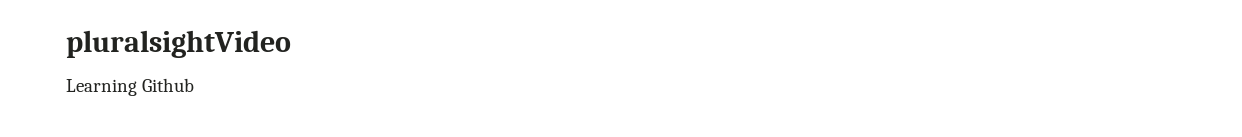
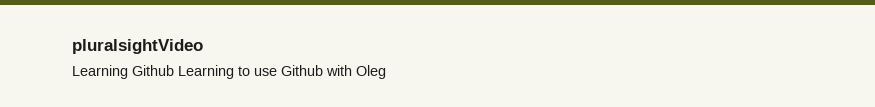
- Learning Github
+ Learning Github Learning to use Github with Oleg

